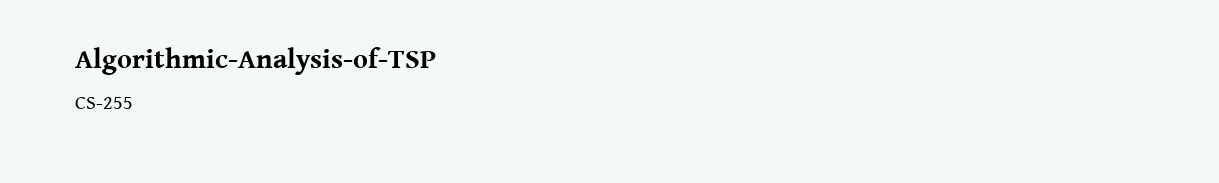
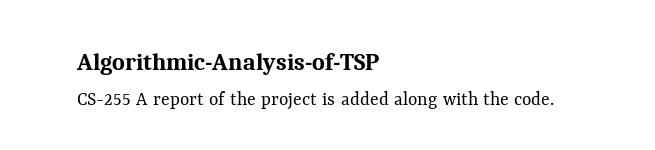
- CS-255
+ CS-255 A report of the project is added along with the code.

